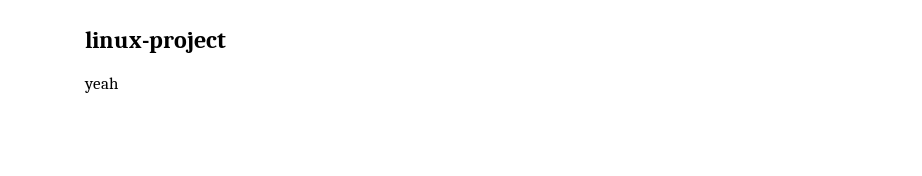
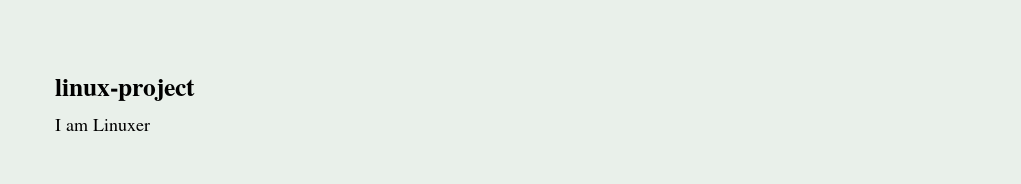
- yeah
+ I am Linuxer

